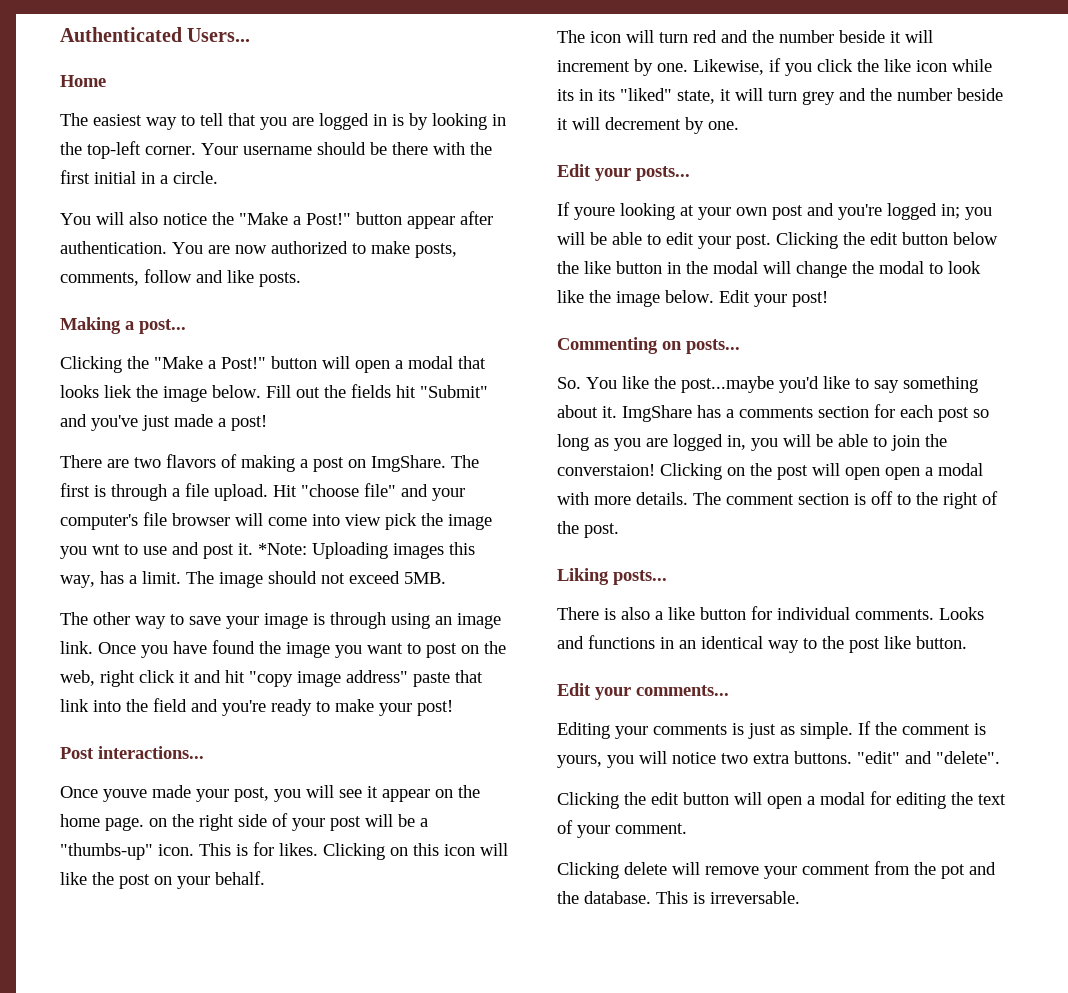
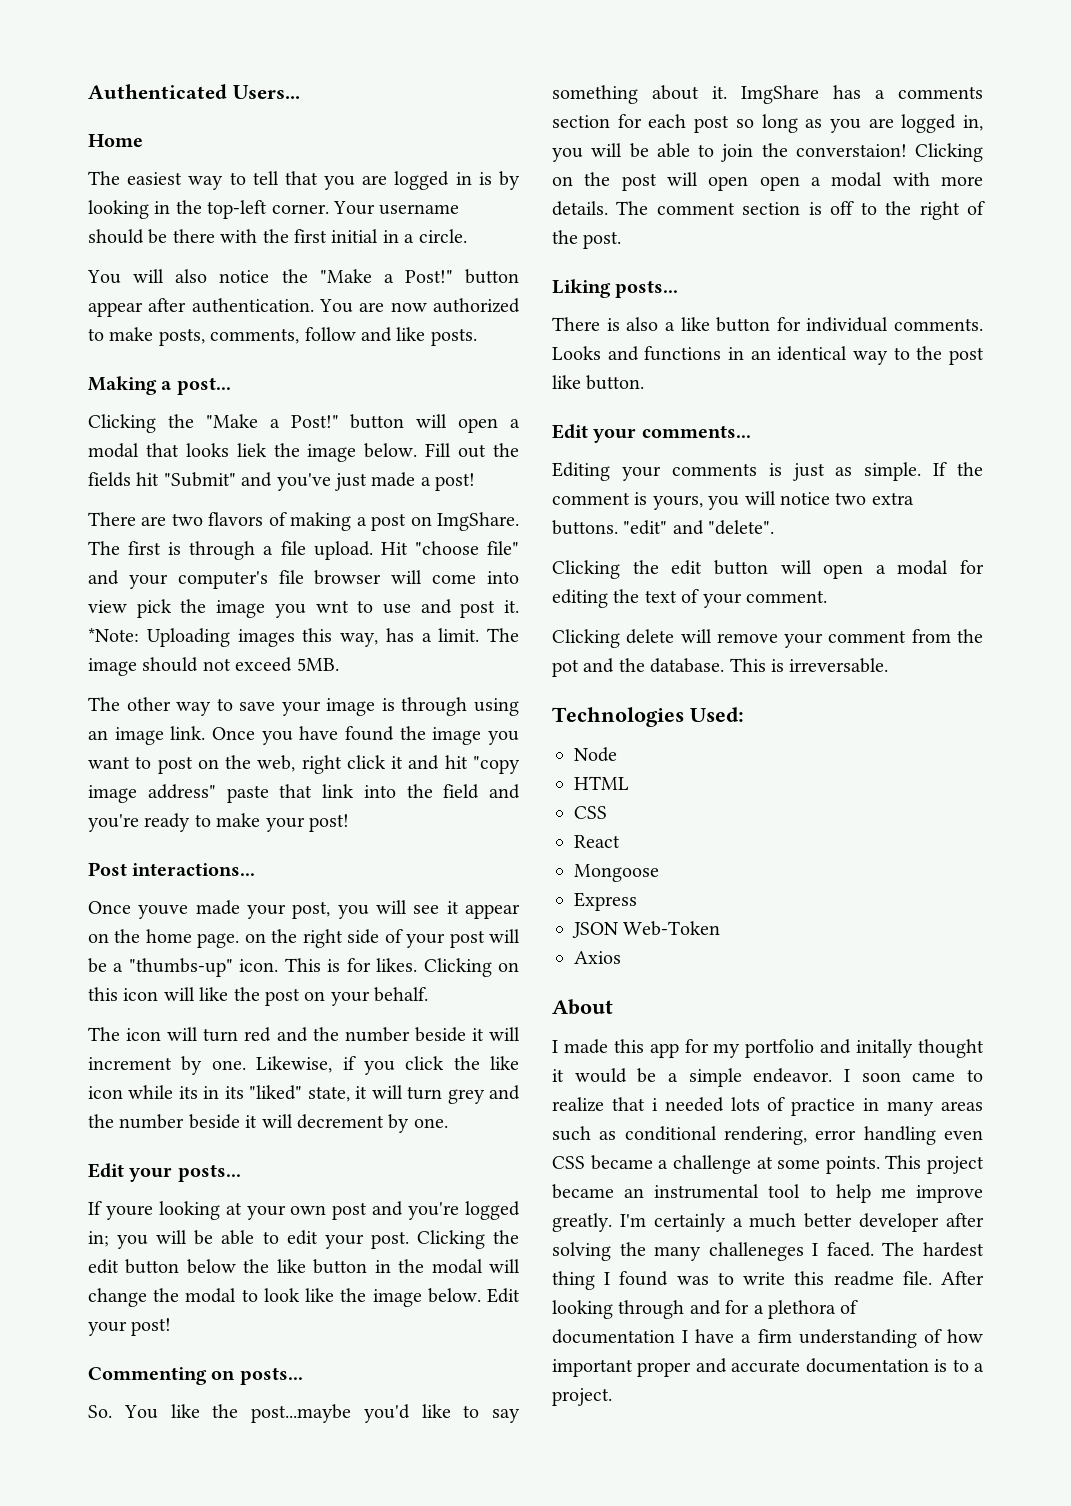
+ Technologies Used:
+ Node
+ HTML
+ CSS
+ React
+ Mongoose
+ Express
+ JSON Web-Token
+ Axios
+ About
+ I made this app for my portfolio and initally thought it would be a simple endeavor. I soon came to realize that i needed lots of practice in many areas such as conditional rendering, error handling even CSS became a challenge at some points. This project became an instrumental tool to help me improve greatly. I'm certainly a much better developer after solving the many challeneges I faced. The hardest thing I found was to write this readme file. After looking through and for a plethora of documentation I have a firm understanding of how important proper and accurate documentation is to a project.

